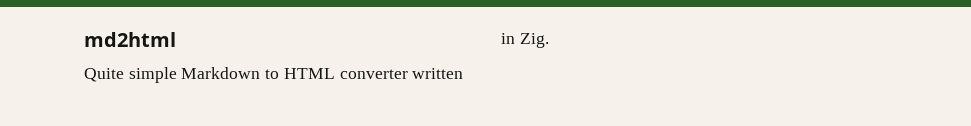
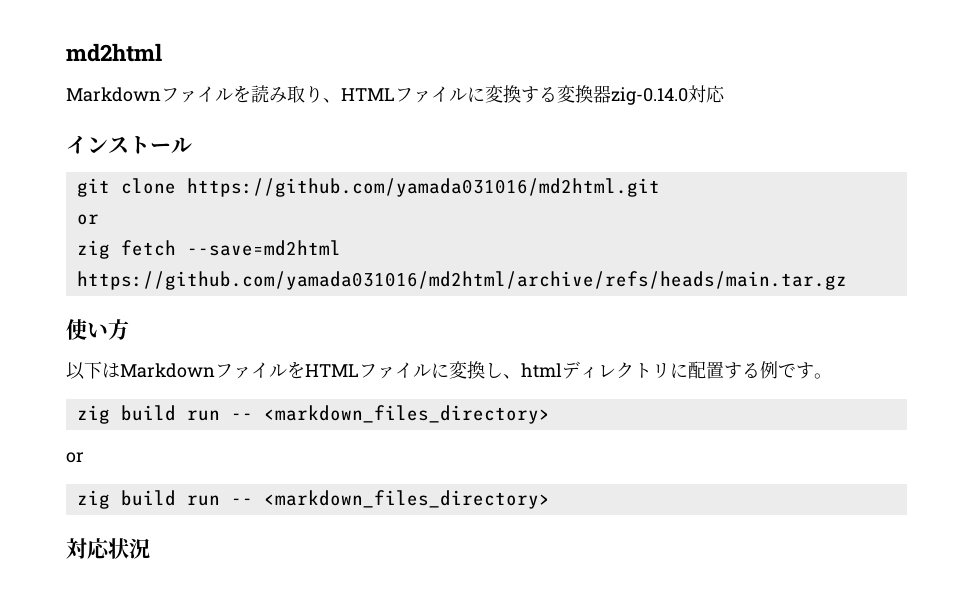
- Quite simple Markdown to HTML converter written in Zig.
+ Markdownファイルを読み取り、HTMLファイルに変換する変換器zig-0.14.0対応
+ インストール
+ git clone https://github.com/yamada031016/md2html.git
+ or
+ zig fetch --save=md2html https://github.com/yamada031016/md2html/archive/refs/heads/main.tar.gz
+ 使い方
+ 以下はMarkdownファイルをHTMLファイルに変換し、htmlディレクトリに配置する例です。
+ zig build run -- <markdown_files_directory>
+ or
+ zig build run -- <markdown_files_directory>
+ 対応状況

